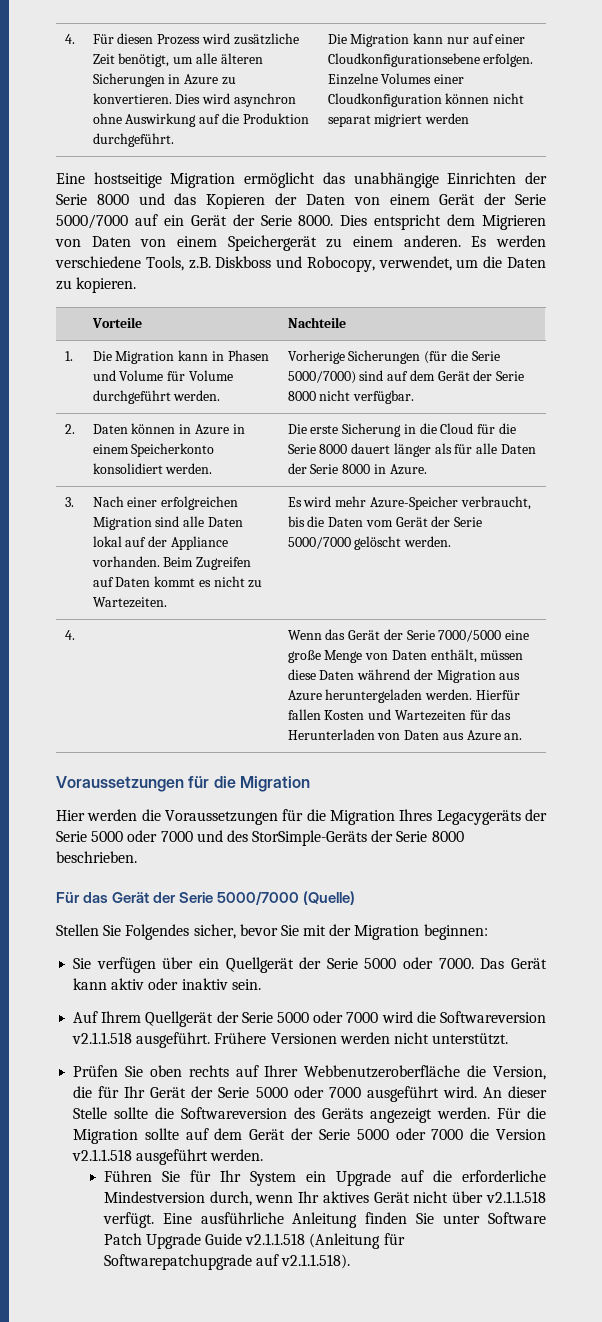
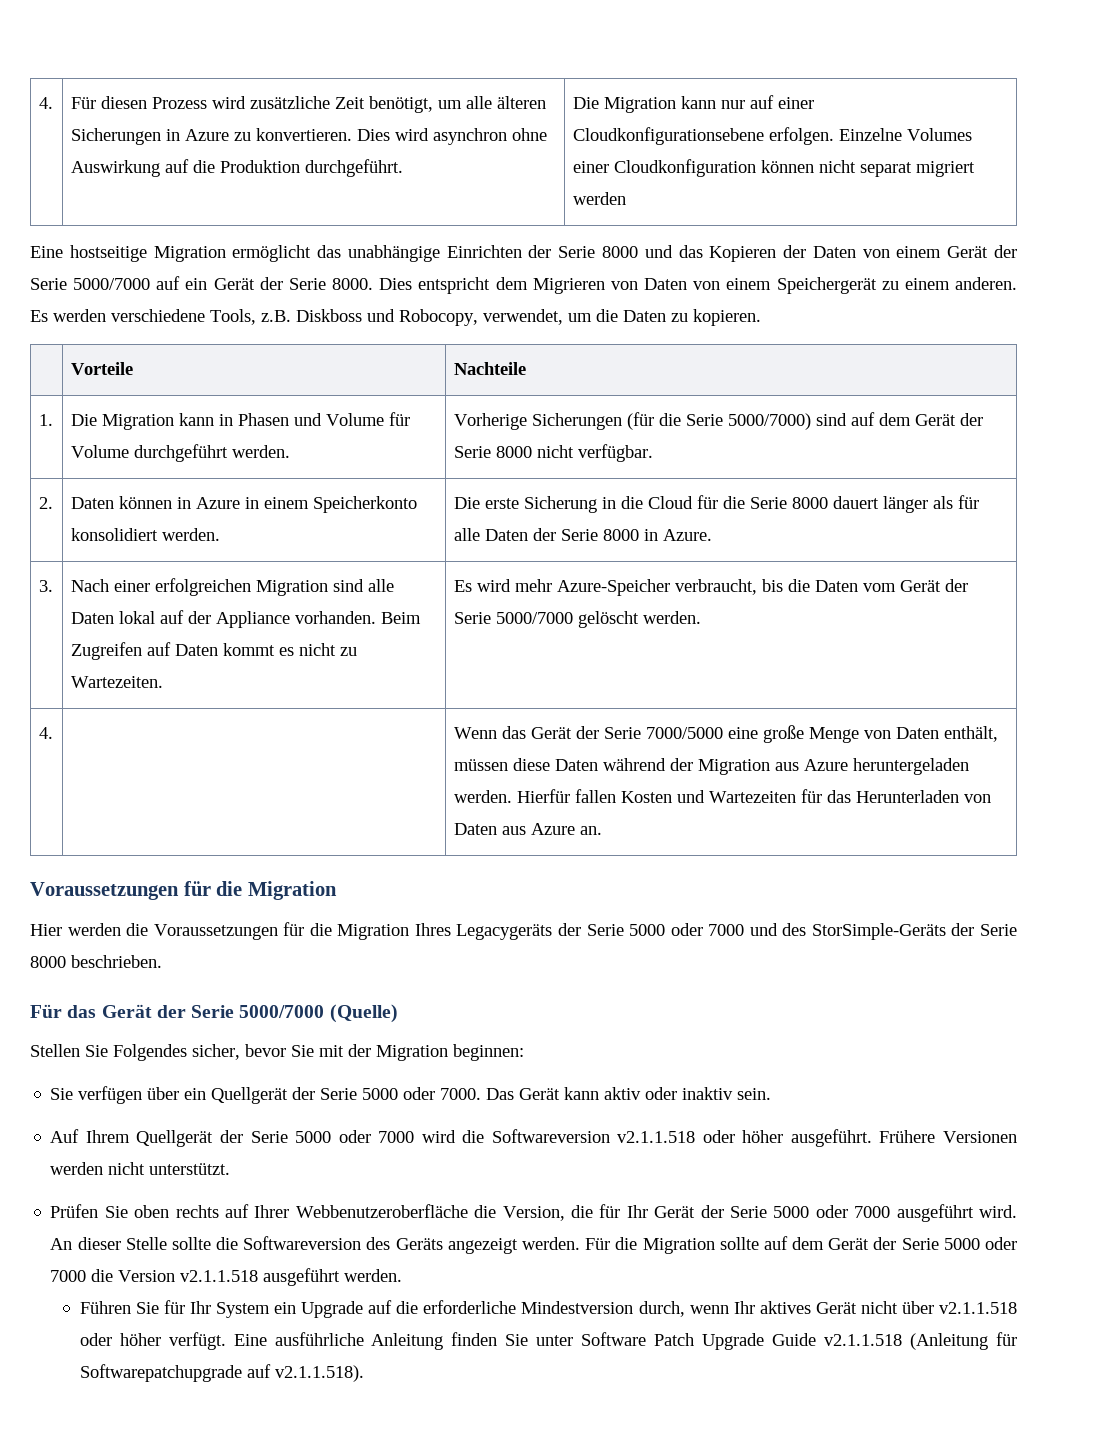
- Auf Ihrem Quellgerät der Serie 5000 oder 7000 wird die Softwareversion v2.1.1.518 ausgeführt.
+ Auf Ihrem Quellgerät der Serie 5000 oder 7000 wird die Softwareversion v2.1.1.518 oder höher ausgeführt.
- Führen Sie für Ihr System ein Upgrade auf die erforderliche Mindestversion durch, wenn Ihr aktives Gerät nicht über v2.1.1.518 verfügt.
+ Führen Sie für Ihr System ein Upgrade auf die erforderliche Mindestversion durch, wenn Ihr aktives Gerät nicht über v2.1.1.518 oder höher verfügt.

